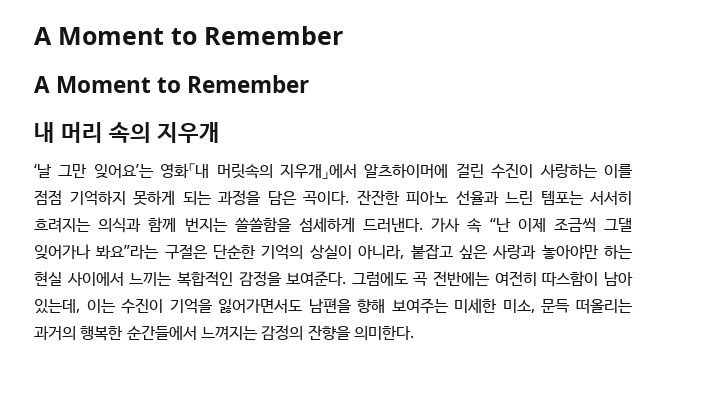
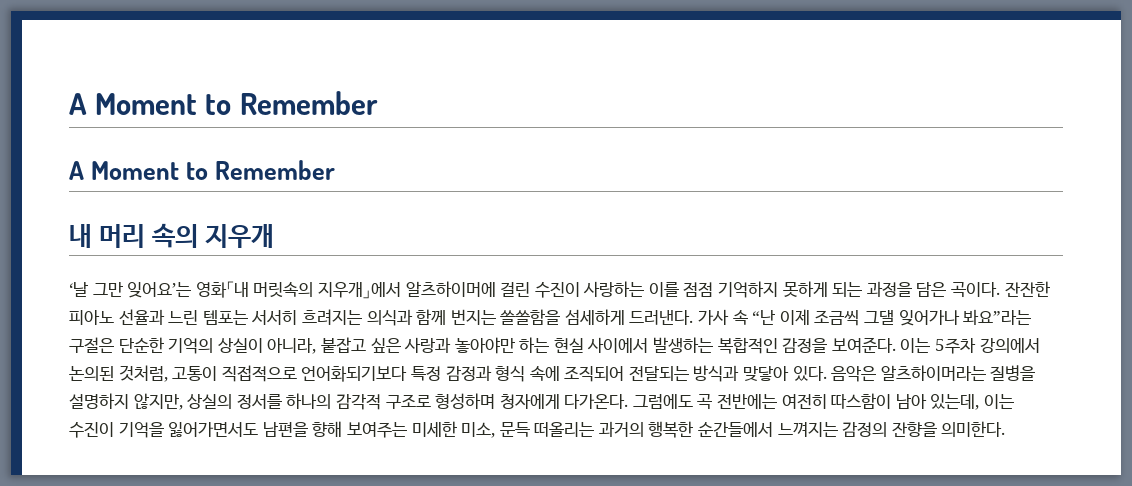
- 가사 속 “난 이제 조금씩 그댈 잊어가나 봐요”라는 구절은 단순한 기억의 상실이 아니라, 붙잡고 싶은 사랑과 놓아야만 하는 현실 사이에서 느끼는 복합적인 감정을 보여준다.
+ 가사 속 “난 이제 조금씩 그댈 잊어가나 봐요”라는 구절은 단순한 기억의 상실이 아니라, 붙잡고 싶은 사랑과 놓아야만 하는 현실 사이에서 발생하는 복합적인 감정을 보여준다.
+ 이는 5주차 강의에서 논의된 것처럼, 고통이 직접적으로 언어화되기보다 특정 감정과 형식 속에 조직되어 전달되는 방식과 맞닿아 있다. 음악은 알츠하이머라는 질병을 설명하지 않지만, 상실의 정서를 하나의 감각적 구조로 형성하며 청자에게 다가온다.

